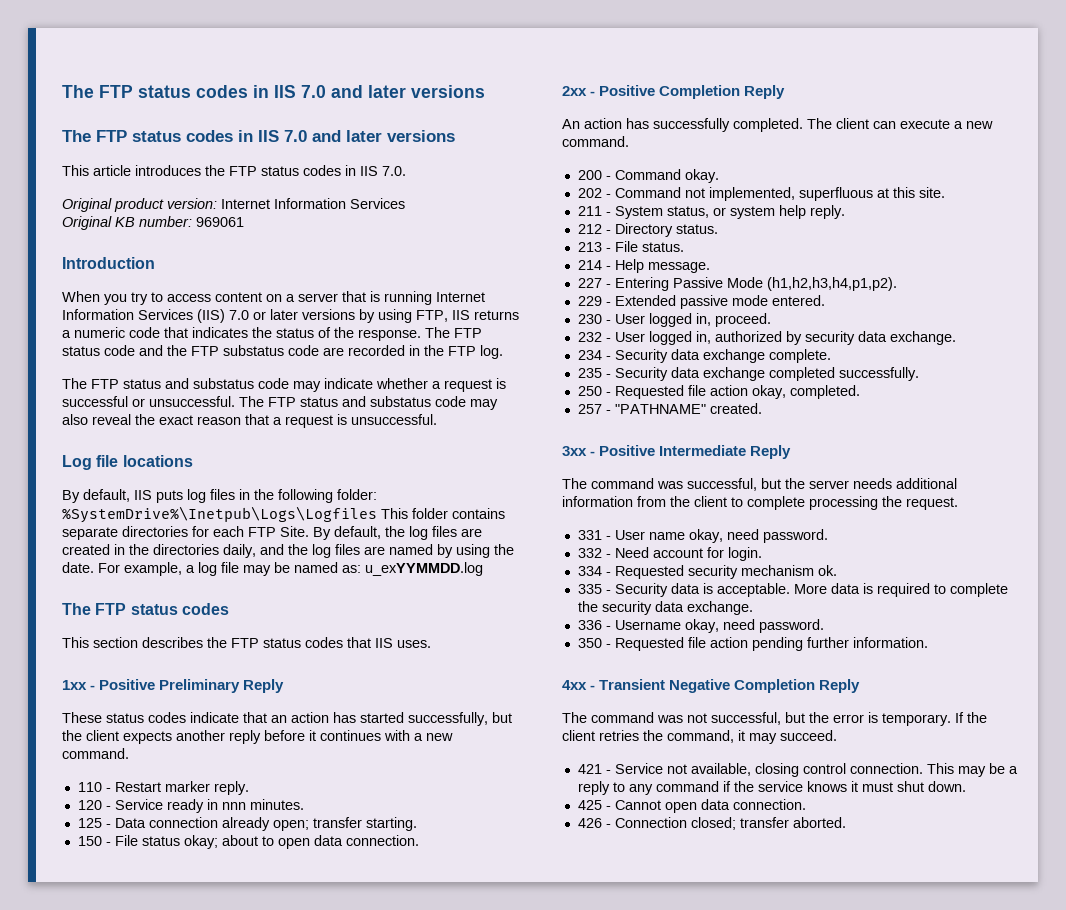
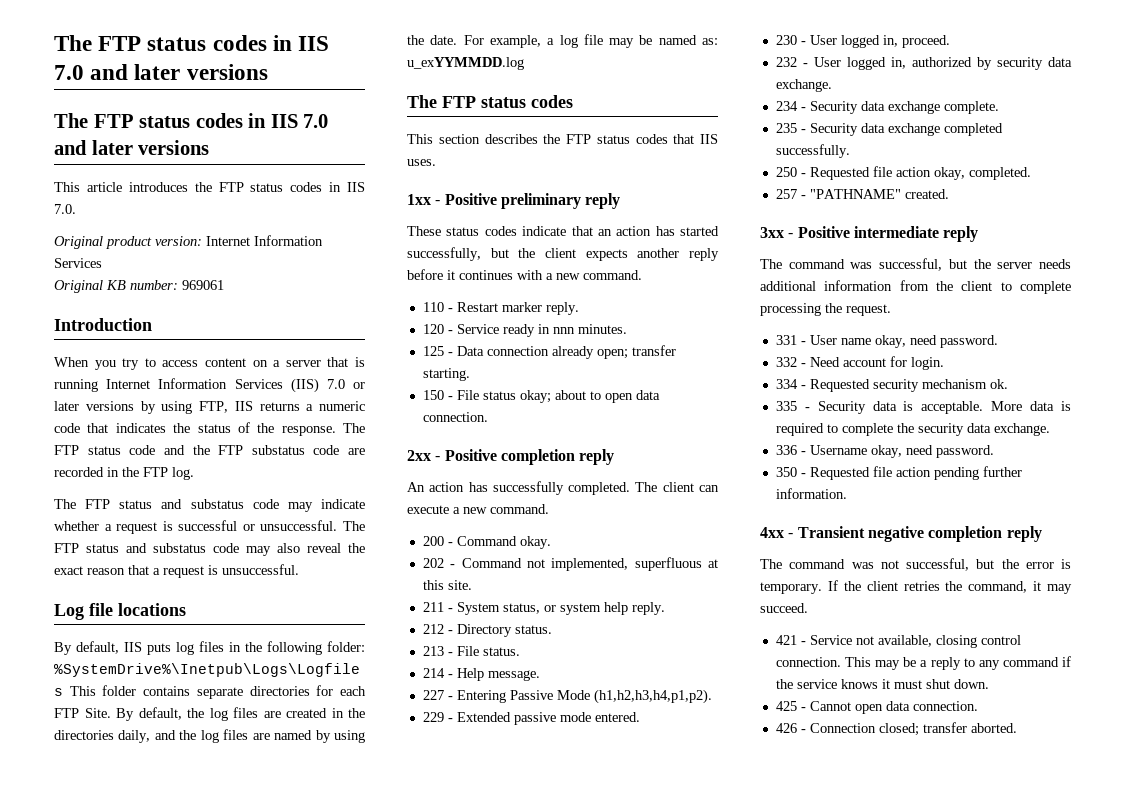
- 1xx - Positive Preliminary Reply
+ 1xx - Positive preliminary reply
- 2xx - Positive Completion Reply
+ 2xx - Positive completion reply
- 3xx - Positive Intermediate Reply
+ 3xx - Positive intermediate reply
- 4xx - Transient Negative Completion Reply
+ 4xx - Transient negative completion reply

